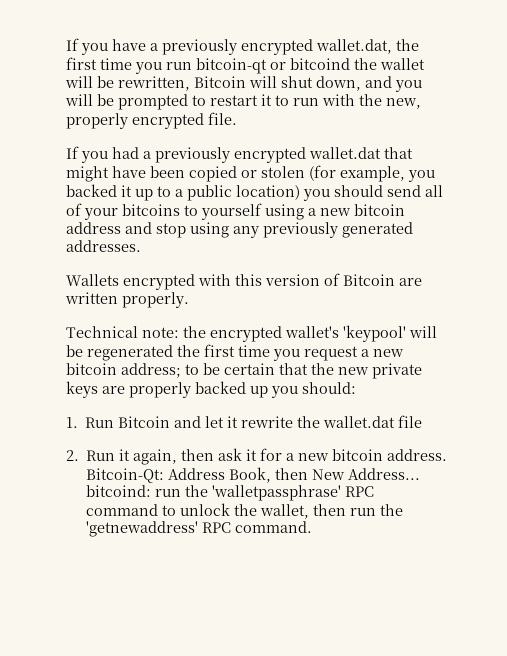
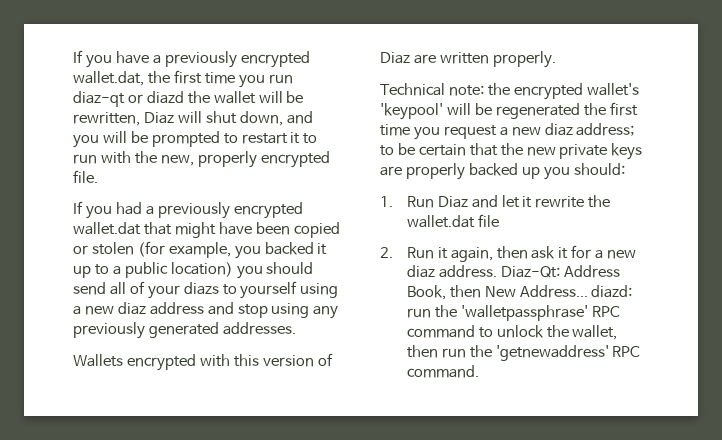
- If you have a previously encrypted wallet.dat, the first time you run bitcoin-qt or bitcoind the wallet will be rewritten, Bitcoin will shut down, and you will be prompted to restart it to run with the new, properly encrypted file.
+ If you have a previously encrypted wallet.dat, the first time you run diaz-qt or diazd the wallet will be rewritten, Diaz will shut down, and you will be prompted to restart it to run with the new, properly encrypted file.
- If you had a previously encrypted wallet.dat that might have been copied or stolen (for example, you backed it up to a public location) you should send all of your bitcoins to yourself using a new bitcoin address and stop using any previously generated addresses.
+ If you had a previously encrypted wallet.dat that might have been copied or stolen (for example, you backed it up to a public location) you should send all of your diazs to yourself using a new diaz address and stop using any previously generated addresses.
- Wallets encrypted with this version of Bitcoin are written properly.
+ Wallets encrypted with this version of Diaz are written properly.
- Technical note: the encrypted wallet's 'keypool' will be regenerated the first time you request a new bitcoin address; to be certain that the new private keys are properly backed up you should:
+ Technical note: the encrypted wallet's 'keypool' will be regenerated the first time you request a new diaz address; to be certain that the new private keys are properly backed up you should:
- 1. Run Bitcoin and let it rewrite the wallet.dat file
+ 1. Run Diaz and let it rewrite the wallet.dat file
- 2. Run it again, then ask it for a new bitcoin address. Bitcoin-Qt: Address Book, then New Address... bitcoind: run the 'walletpassphrase' RPC command to unlock the wallet, then run the 'getnewaddress' RPC command.
+ 2. Run it again, then ask it for a new diaz address. Diaz-Qt: Address Book, then New Address... diazd: run the 'walletpassphrase' RPC command to unlock the wallet, then run the 'getnewaddress' RPC command.

